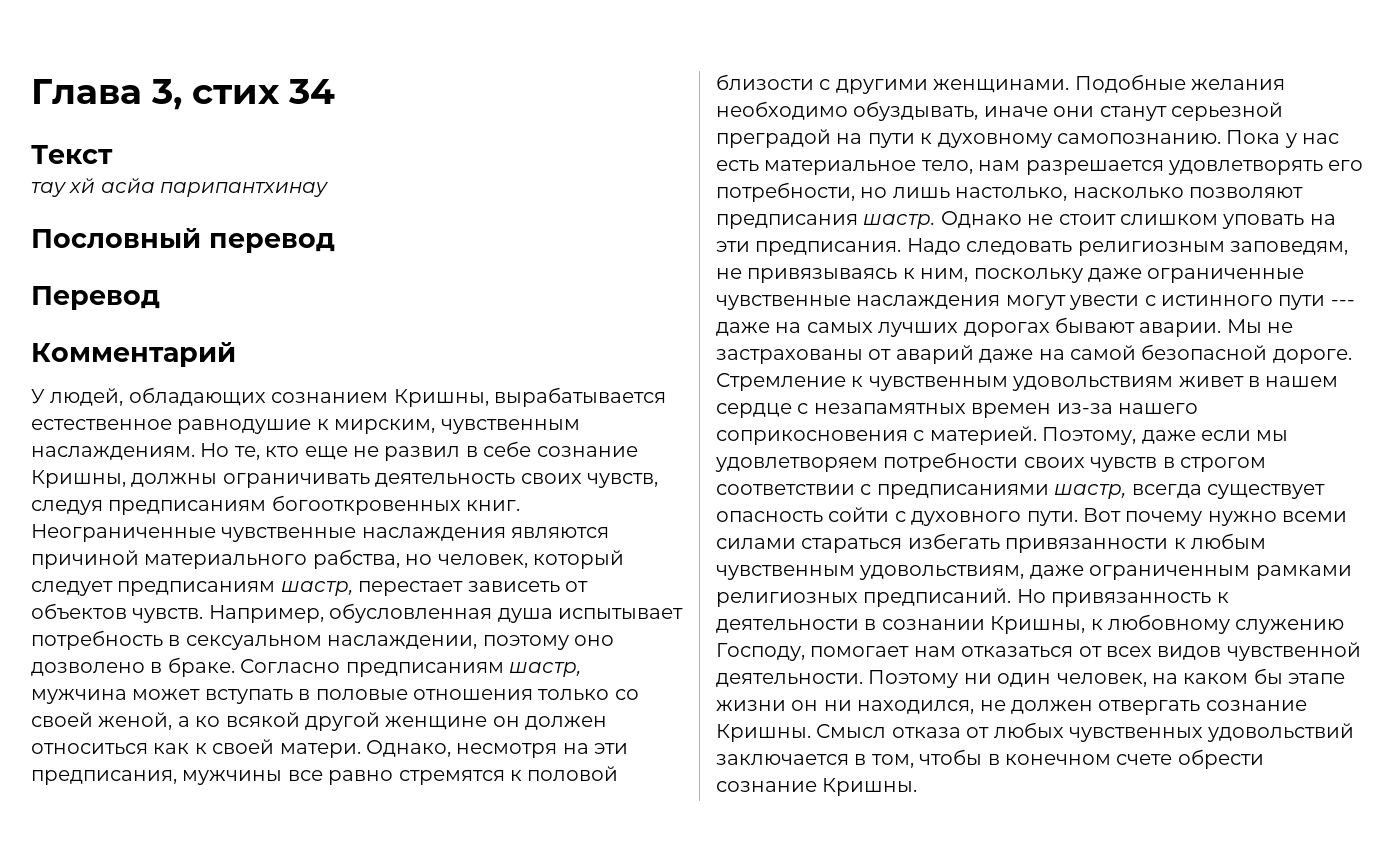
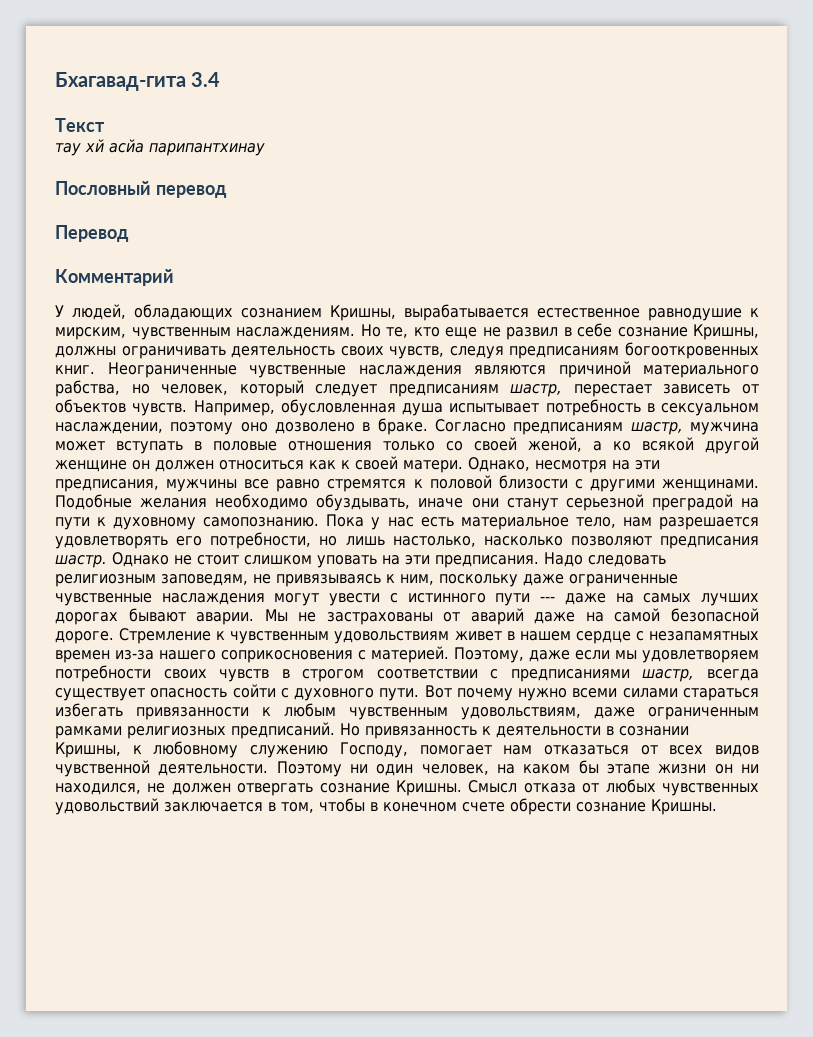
- Глава 3, стих 34
+ Бхагавад-гита 3.4

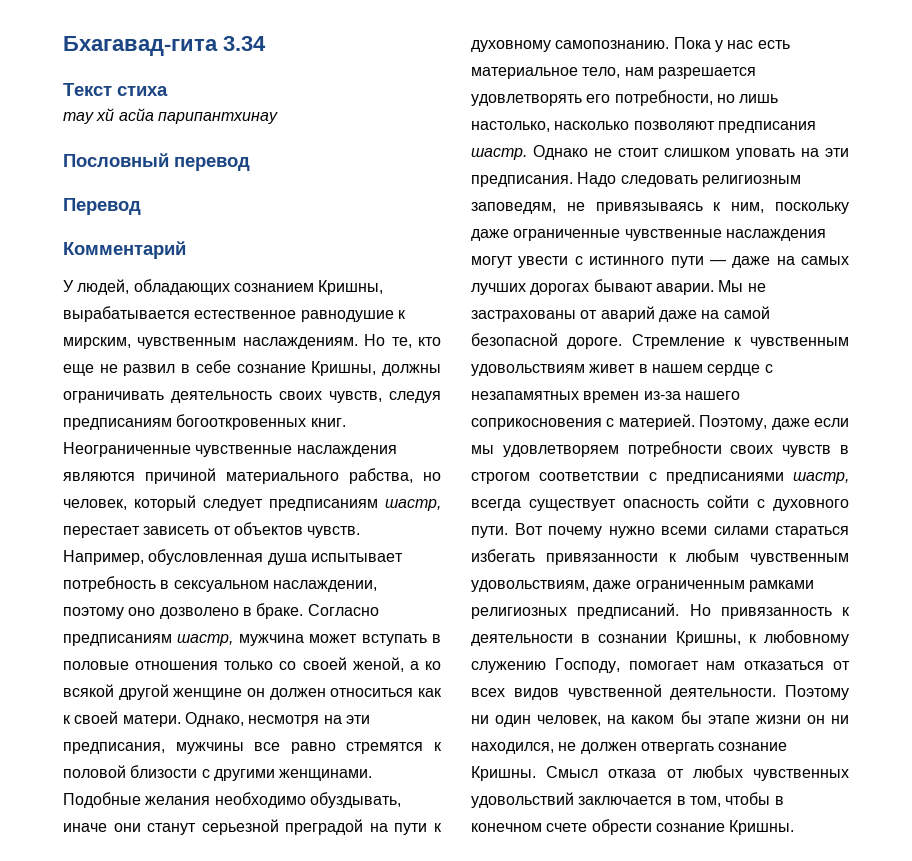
- Бхагавад-гита 3.4
+ Бхагавад-гита 3.34
- Текст
+ Текст стиха
- Надо следовать религиозным заповедям, не привязываясь к ним, поскольку даже ограниченные чувственные наслаждения могут увести с истинного пути --- даже на самых лучших дорогах бывают аварии.
+ Надо следовать религиозным заповедям, не привязываясь к ним, поскольку даже ограниченные чувственные наслаждения могут увести с истинного пути — даже на самых лучших дорогах бывают аварии.

